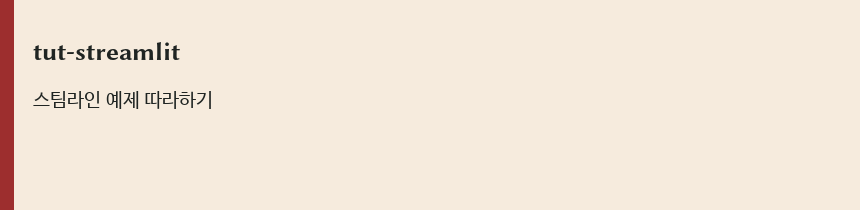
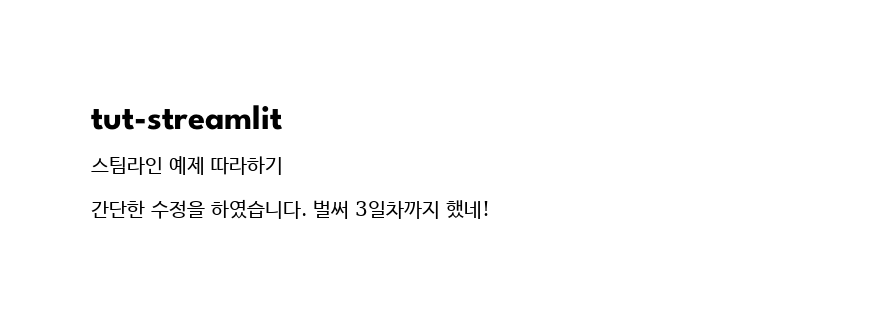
+ 간단한 수정을 하였습니다. 벌써 3일차까지 했네!

